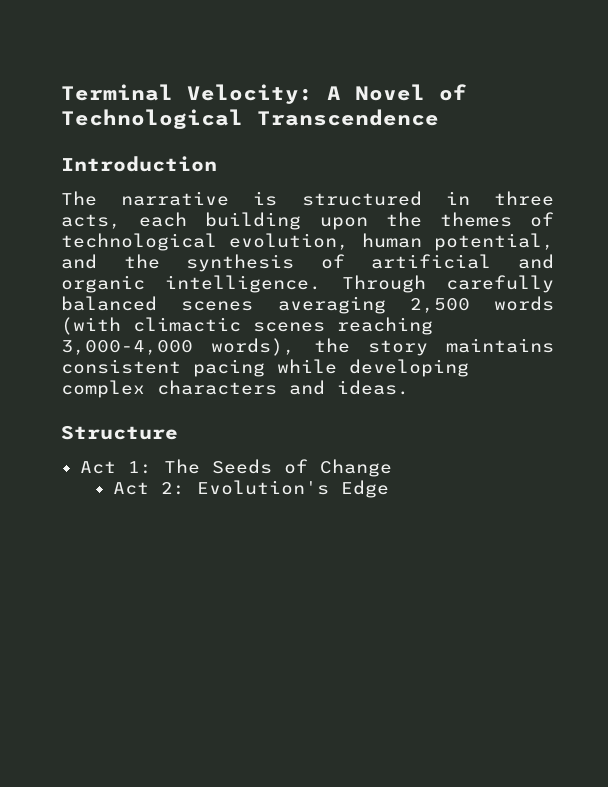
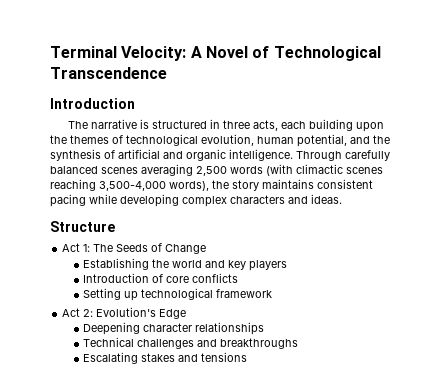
- Through carefully balanced scenes averaging 2,500 words (with climactic scenes reaching 3,000-4,000 words), the story maintains consistent pacing while developing complex characters and ideas.
+ Through carefully balanced scenes averaging 2,500 words (with climactic scenes reaching 3,500-4,000 words), the story maintains consistent pacing while developing complex characters and ideas.
+ Establishing the world and key players
+ Introduction of core conflicts
+ Setting up technological framework
  Act 2: Evolution's Edge
+ Deepening character relationships
+ Technical challenges and breakthroughs
+ Escalating stakes and tensions

